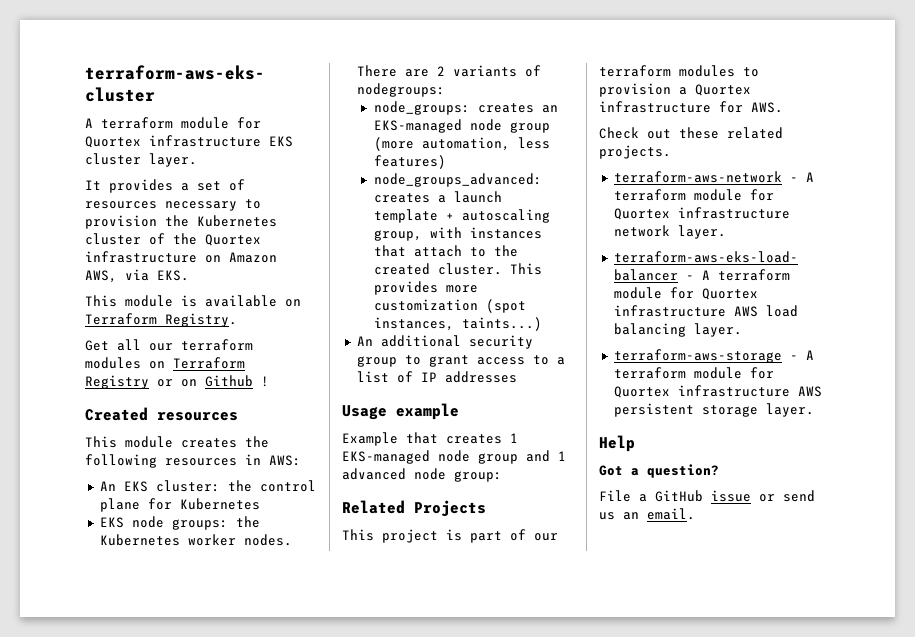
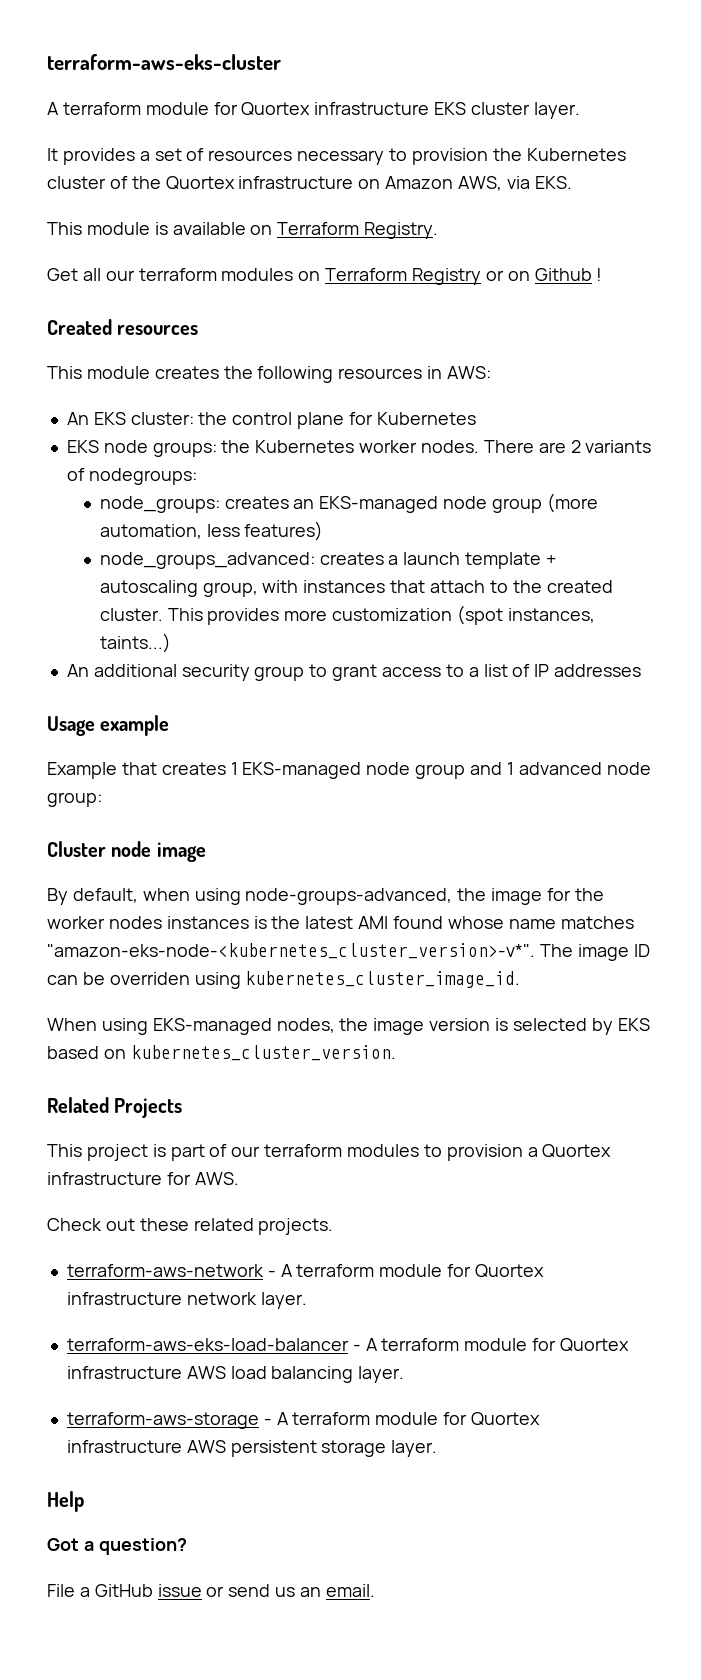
+ Cluster node image
+ By default, when using node-groups-advanced, the image for the worker nodes instances is the latest AMI found whose name matches "amazon-eks-node-<kubernetes_cluster_version>-v*". The image ID can be overriden using kubernetes_cluster_image_id.
+ When using EKS-managed nodes, the image version is selected by EKS based on kubernetes_cluster_version.

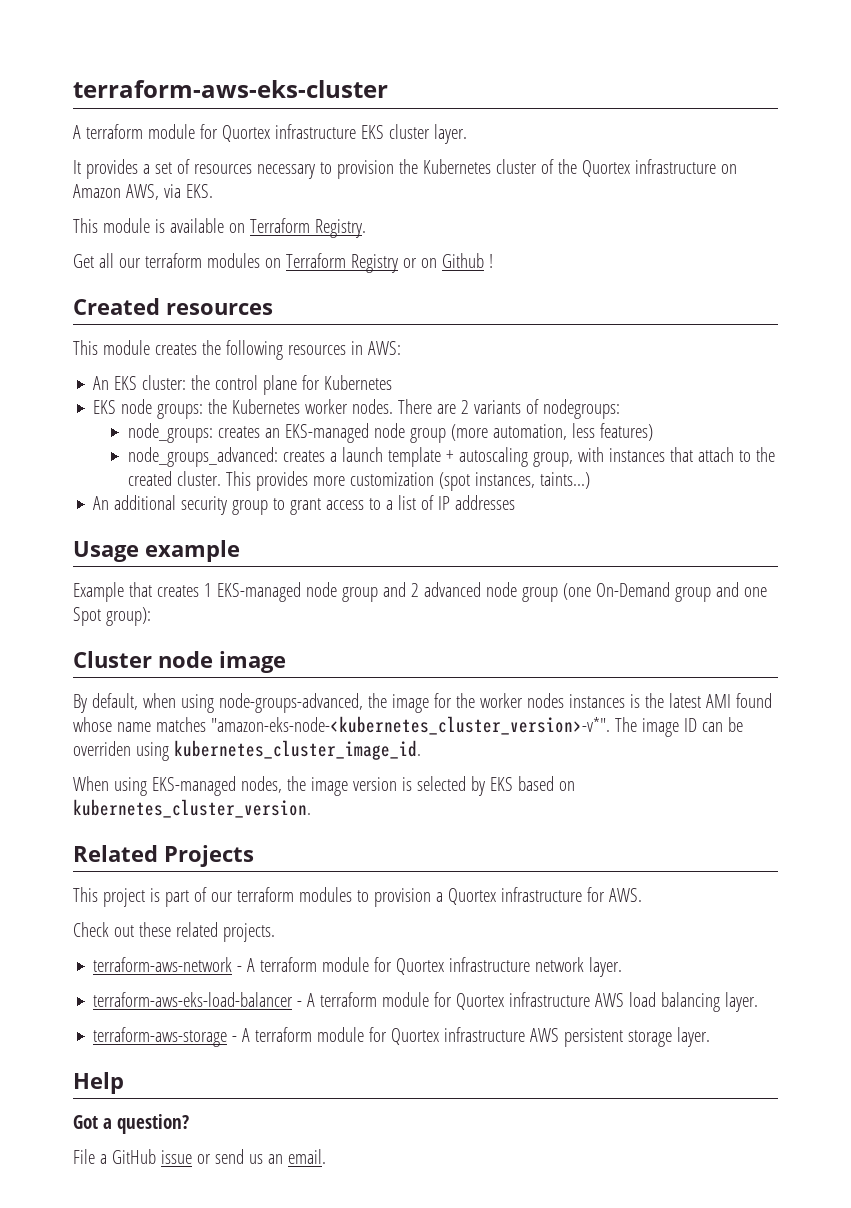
- Example that creates 1 EKS-managed node group and 1 advanced node group:
+ Example that creates 1 EKS-managed node group and 2 advanced node group (one On-Demand group and one Spot group):

